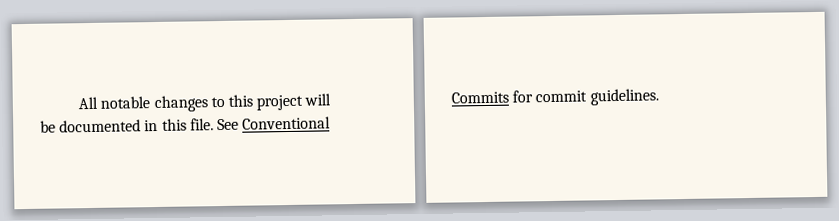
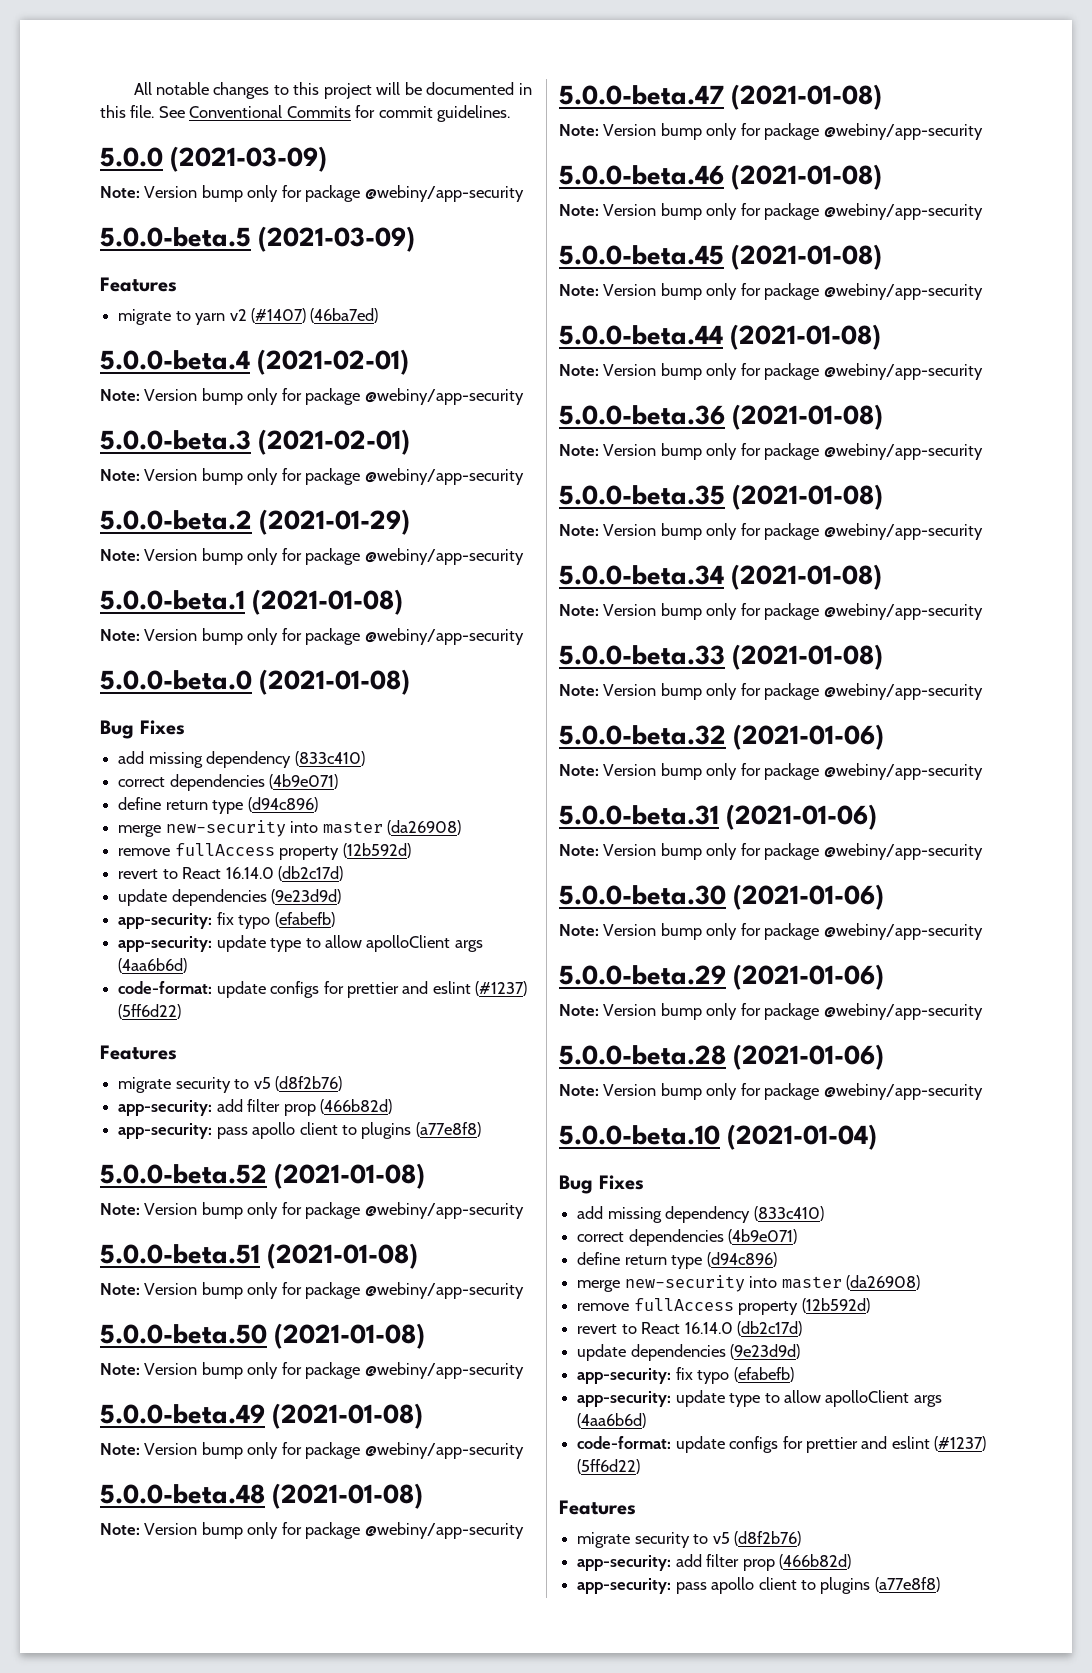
+ 5.0.0 (2021-03-09)
+ Note: Version bump only for package @webiny/app-security
+ 5.0.0-beta.5 (2021-03-09)
+ Features
+ migrate to yarn v2 (#1407) (46ba7ed)
+ 5.0.0-beta.4 (2021-02-01)
+ Note: Version bump only for package @webiny/app-security
+ 5.0.0-beta.3 (2021-02-01)
+ Note: Version bump only for package @webiny/app-security
+ 5.0.0-beta.2 (2021-01-29)
+ Note: Version bump only for package @webiny/app-security
+ 5.0.0-beta.1 (2021-01-08)
+ Note: Version bump only for package @webiny/app-security
+ 5.0.0-beta.0 (2021-01-08)
+ Bug Fixes
+ add missing dependency (833c410)
+ correct dependencies (4b9e071)
+ define return type (d94c896)
+ merge new-security into master (da26908)
+ remove fullAccess property (12b592d)
+ revert to React 16.14.0 (db2c17d)
+ update dependencies (9e23d9d)
+ app-security: fix typo (efabefb)
+ app-security: update type to allow apolloClient args (4aa6b6d)
+ code-format: update configs for prettier and eslint (#1237) (5ff6d22)
+ Features
+ migrate security to v5 (d8f2b76)
+ app-security: add filter prop (466b82d)
+ app-security: pass apollo client to plugins (a77e8f8)
+ 5.0.0-beta.52 (2021-01-08)
+ Note: Version bump only for package @webiny/app-security
+ 5.0.0-beta.51 (2021-01-08)
+ Note: Version bump only for package @webiny/app-security
+ 5.0.0-beta.50 (2021-01-08)
+ Note: Version bump only for package @webiny/app-security
+ 5.0.0-beta.49 (2021-01-08)
+ Note: Version bump only for package @webiny/app-security
+ 5.0.0-beta.48 (2021-01-08)
+ Note: Version bump only for package @webiny/app-security
+ 5.0.0-beta.47 (2021-01-08)
+ Note: Version bump only for package @webiny/app-security
+ 5.0.0-beta.46 (2021-01-08)
+ Note: Version bump only for package @webiny/app-security
+ 5.0.0-beta.45 (2021-01-08)
+ Note: Version bump only for package @webiny/app-security
+ 5.0.0-beta.44 (2021-01-08)
+ Note: Version bump only for package @webiny/app-security
+ 5.0.0-beta.36 (2021-01-08)
+ Note: Version bump only for package @webiny/app-security
+ 5.0.0-beta.35 (2021-01-08)
+ Note: Version bump only for package @webiny/app-security
+ 5.0.0-beta.34 (2021-01-08)
+ Note: Version bump only for package @webiny/app-security
+ 5.0.0-beta.33 (2021-01-08)
+ Note: Version bump only for package @webiny/app-security
+ 5.0.0-beta.32 (2021-01-06)
+ Note: Version bump only for package @webiny/app-security
+ 5.0.0-beta.31 (2021-01-06)
+ Note: Version bump only for package @webiny/app-security
+ 5.0.0-beta.30 (2021-01-06)
+ Note: Version bump only for package @webiny/app-security
+ 5.0.0-beta.29 (2021-01-06)
+ Note: Version bump only for package @webiny/app-security
+ 5.0.0-beta.28 (2021-01-06)
+ Note: Version bump only for package @webiny/app-security
+ 5.0.0-beta.10 (2021-01-04)
+ Bug Fixes
+ add missing dependency (833c410)
+ correct dependencies (4b9e071)
+ define return type (d94c896)
+ merge new-security into master (da26908)
+ remove fullAccess property (12b592d)
+ revert to React 16.14.0 (db2c17d)
+ update dependencies (9e23d9d)
+ app-security: fix typo (efabefb)
+ app-security: update type to allow apolloClient args (4aa6b6d)
+ code-format: update configs for prettier and eslint (#1237) (5ff6d22)
+ Features
+ migrate security to v5 (d8f2b76)
+ app-security: add filter prop (466b82d)
+ app-security: pass apollo client to plugins (a77e8f8)

